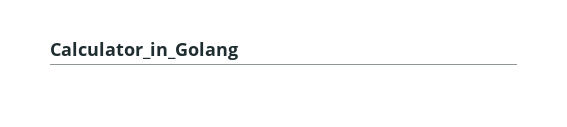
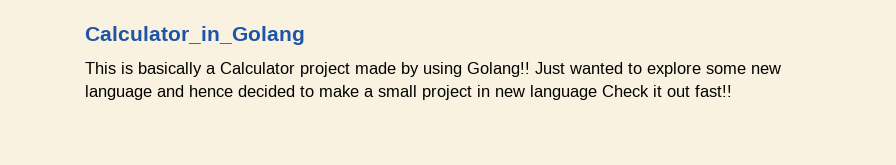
+ This is basically a Calculator project made by using Golang!! Just wanted to explore some new language and hence decided to make a small project in new language Check it out fast!!

